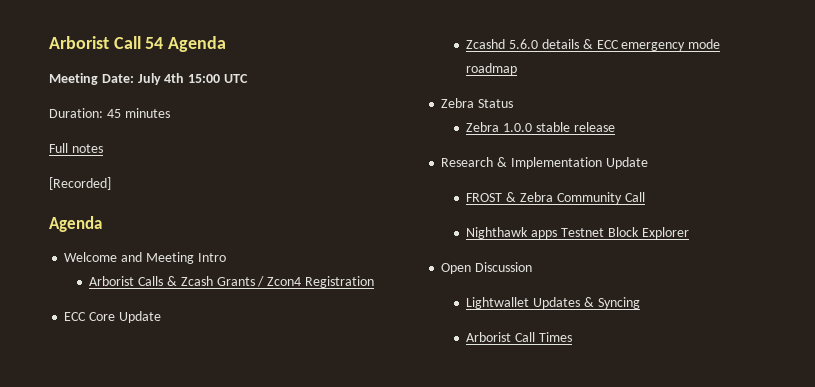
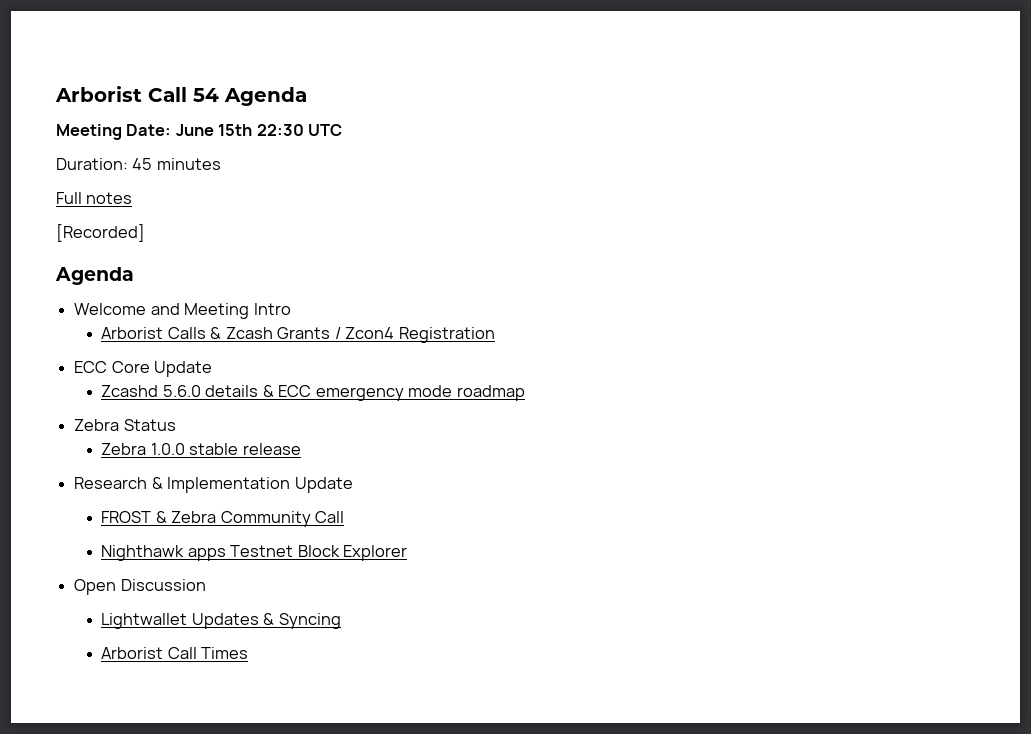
- Meeting Date: July 4th 15:00 UTC
+ Meeting Date: June 15th 22:30 UTC

